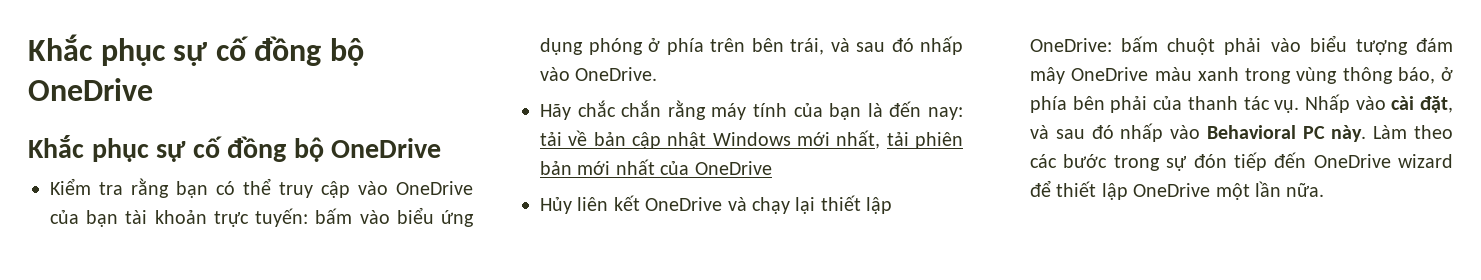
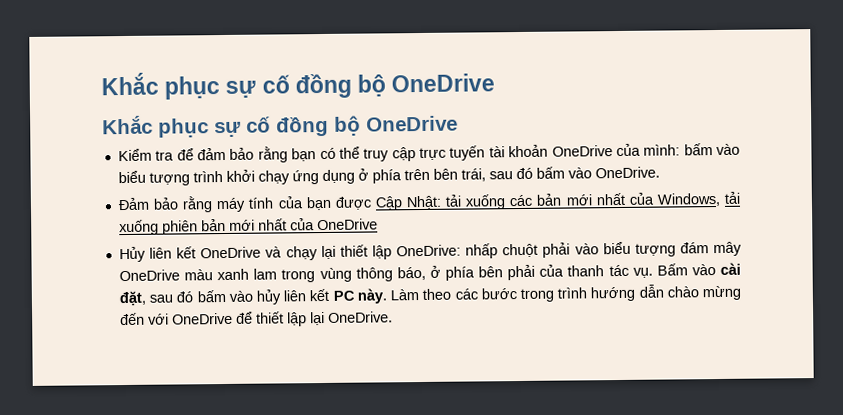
- Kiểm tra rằng bạn có thể truy cập vào OneDrive của bạn tài khoản trực tuyến: bấm vào biểu ứng dụng phóng ở phía trên bên trái, và sau đó nhấp vào OneDrive.
+ Kiểm tra để đảm bảo rằng bạn có thể truy cập trực tuyến tài khoản OneDrive của mình: bấm vào biểu tượng trình khởi chạy ứng dụng ở phía trên bên trái, sau đó bấm vào OneDrive.
- Hãy chắc chắn rằng máy tính của bạn là đến nay: tải về bản cập nhật Windows mới nhất, tải phiên bản mới nhất của OneDrive
+ Đảm bảo rằng máy tính của bạn được Cập Nhật: tải xuống các bản mới nhất của Windows, tải xuống phiên bản mới nhất của OneDrive
- Hủy liên kết OneDrive và chạy lại thiết lập OneDrive: bấm chuột phải vào biểu tượng đám mây OneDrive màu xanh trong vùng thông báo, ở phía bên phải của thanh tác vụ.
+ Hủy liên kết OneDrive và chạy lại thiết lập OneDrive: nhấp chuột phải vào biểu tượng đám mây OneDrive màu xanh lam trong vùng thông báo, ở phía bên phải của thanh tác vụ.
- Nhấp vào cài đặt, và sau đó nhấp vào Behavioral PC này.
+ Bấm vào cài đặt, sau đó bấm vào hủy liên kết PC này.
- Làm theo các bước trong sự đón tiếp đến OneDrive wizard để thiết lập OneDrive một lần nữa.
+ Làm theo các bước trong trình hướng dẫn chào mừng đến với OneDrive để thiết lập lại OneDrive.

